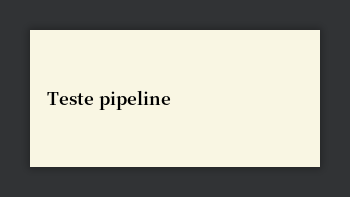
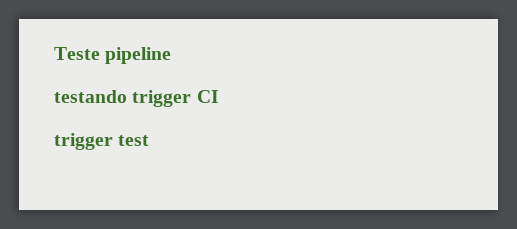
+ testando trigger CI
+ trigger test

